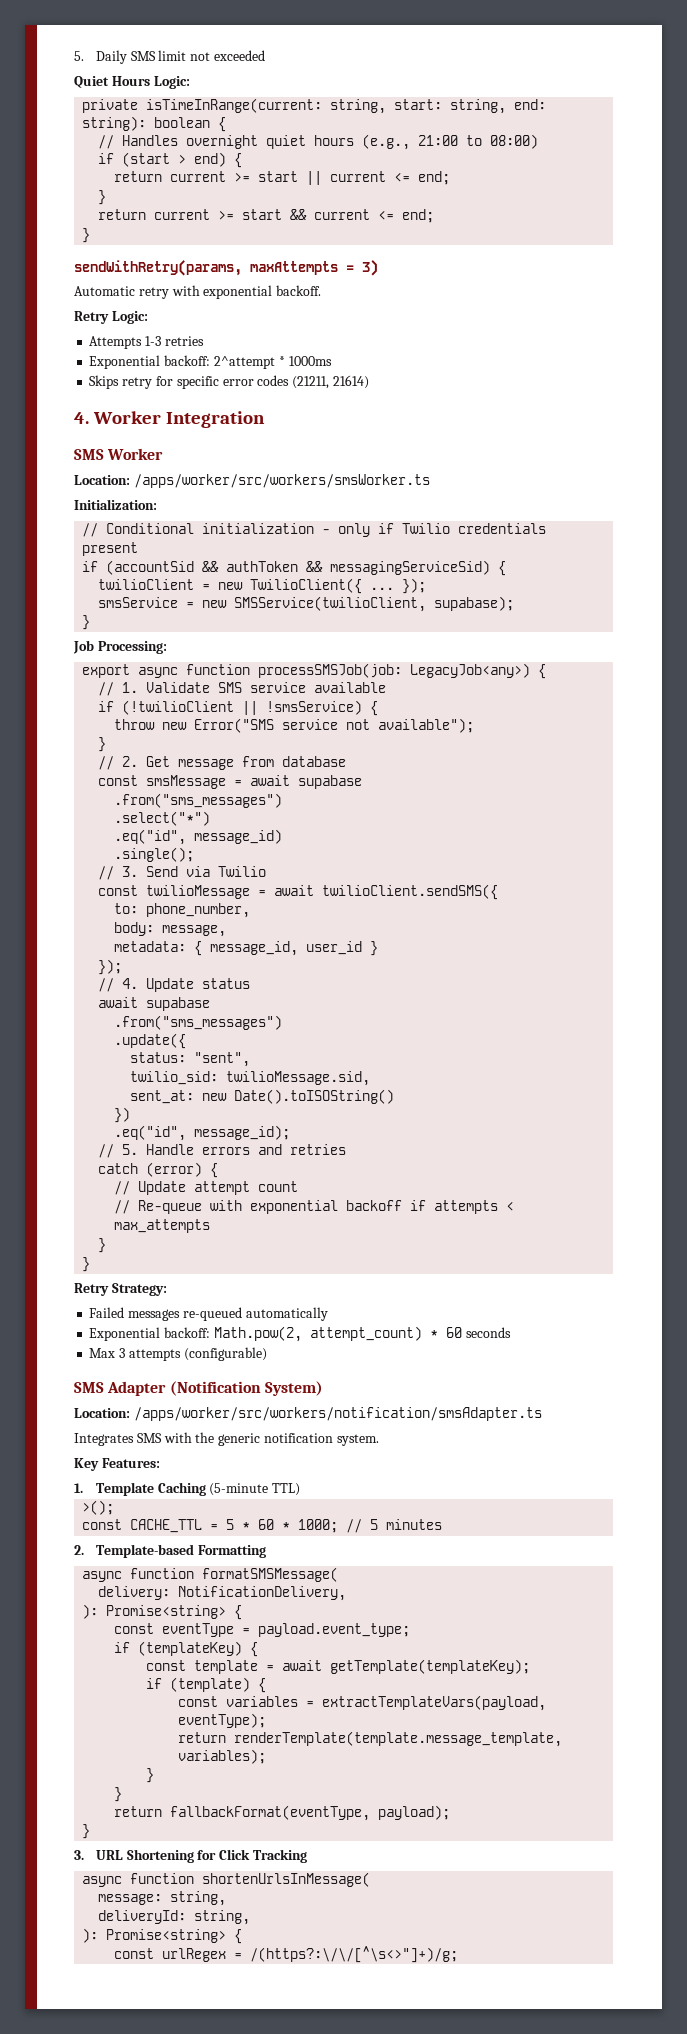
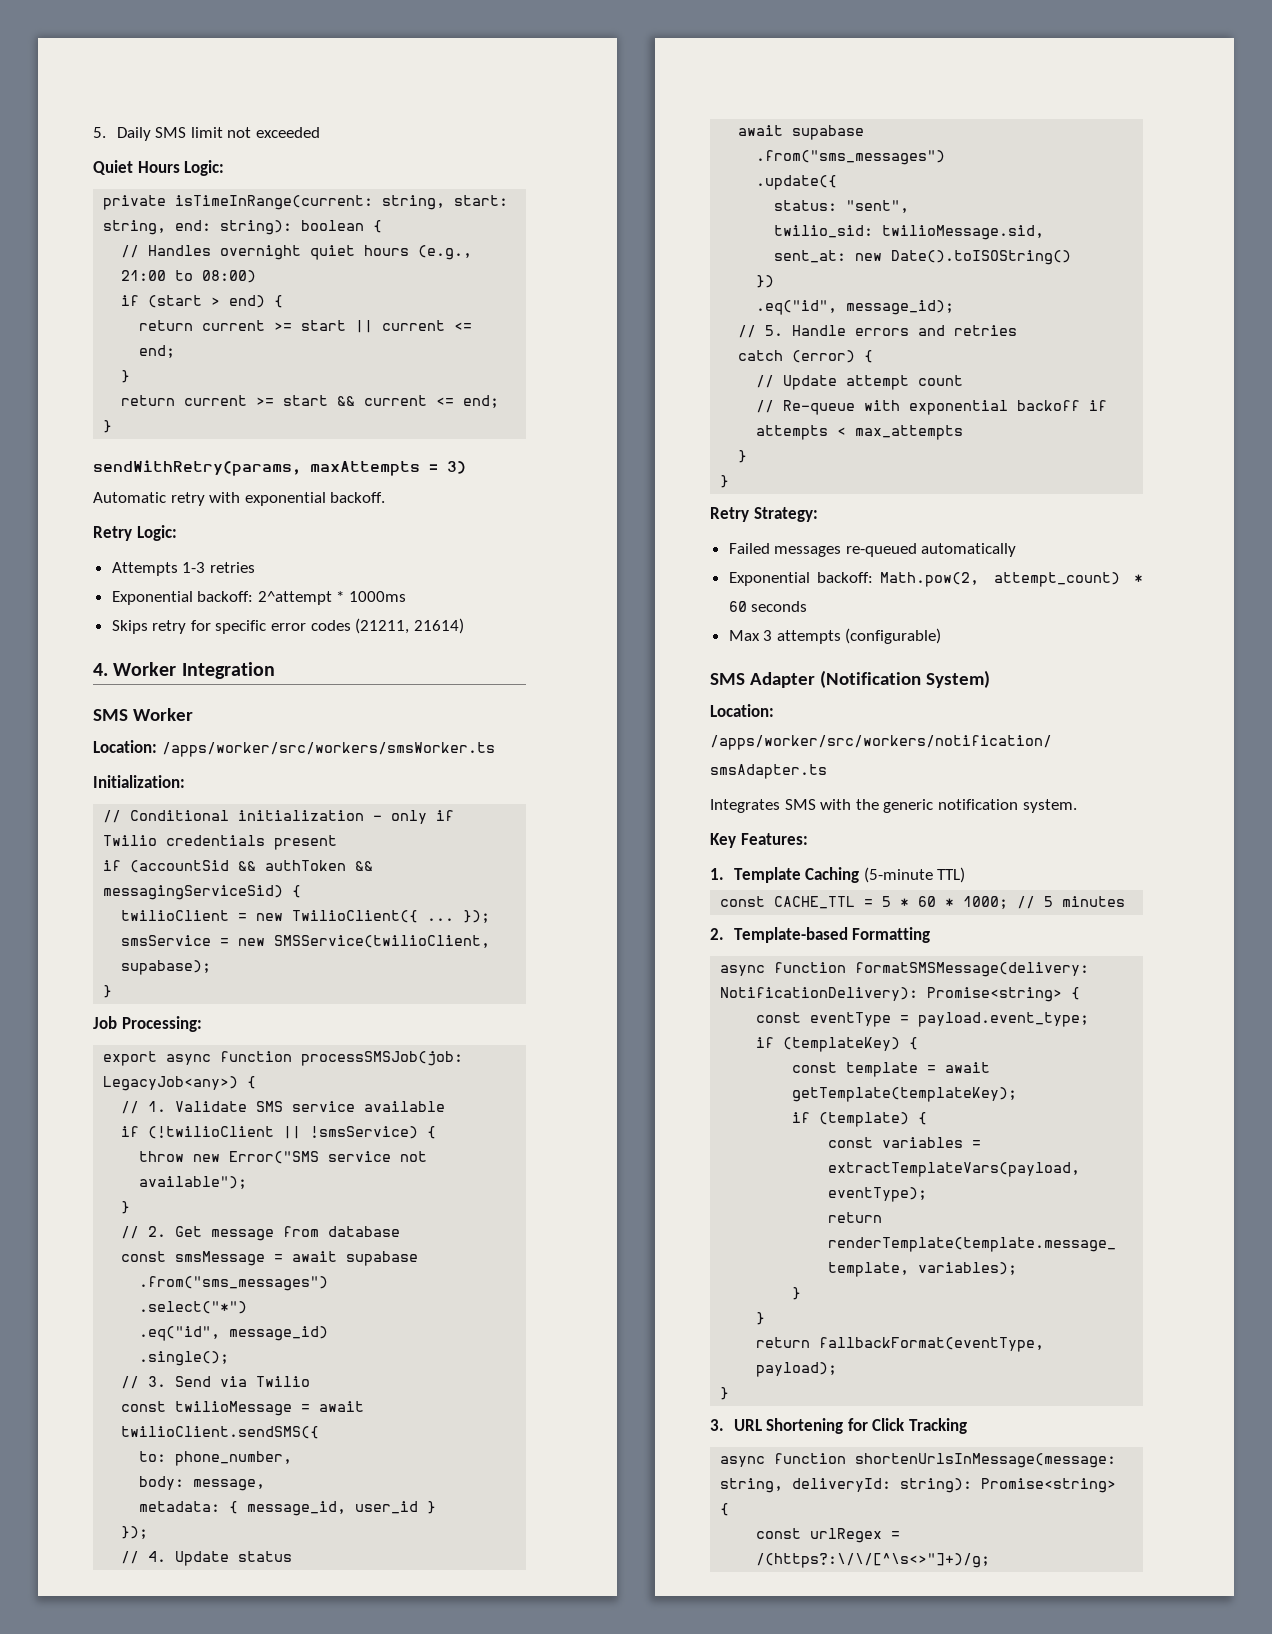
- >();
- async function formatSMSMessage(
- delivery: NotificationDelivery,
- ): Promise<string> {
+ async function formatSMSMessage(delivery: NotificationDelivery): Promise<string> {
- async function shortenUrlsInMessage(
- message: string,
- deliveryId: string,
- ): Promise<string> {
+ async function shortenUrlsInMessage(message: string, deliveryId: string): Promise<string> {

